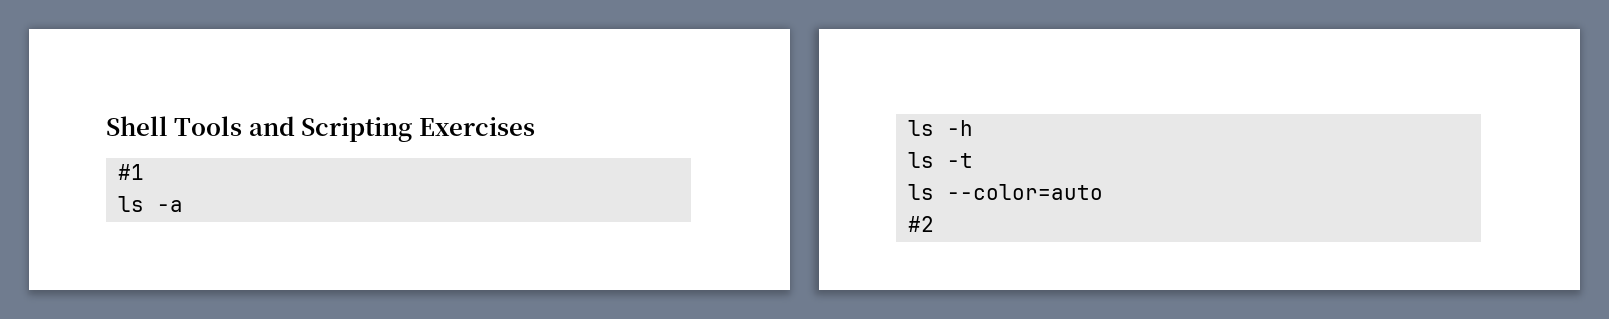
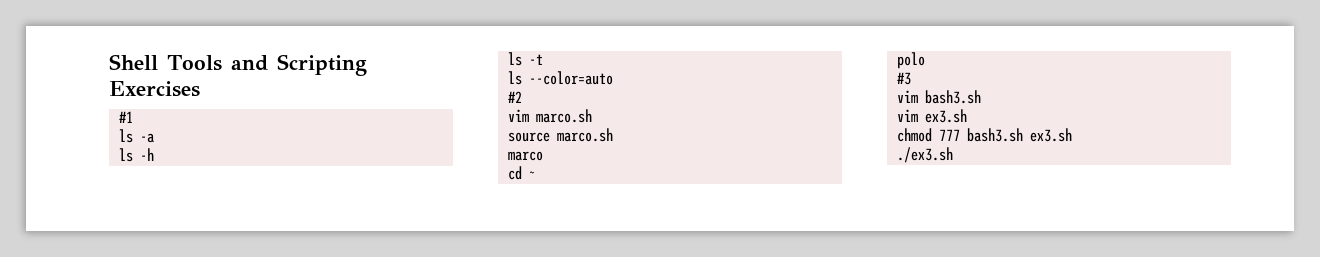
+ vim marco.sh
+ source marco.sh
+ marco
+ cd ~
+ polo
+ #3
+ vim bash3.sh
+ vim ex3.sh
+ chmod 777 bash3.sh ex3.sh
+ ./ex3.sh

